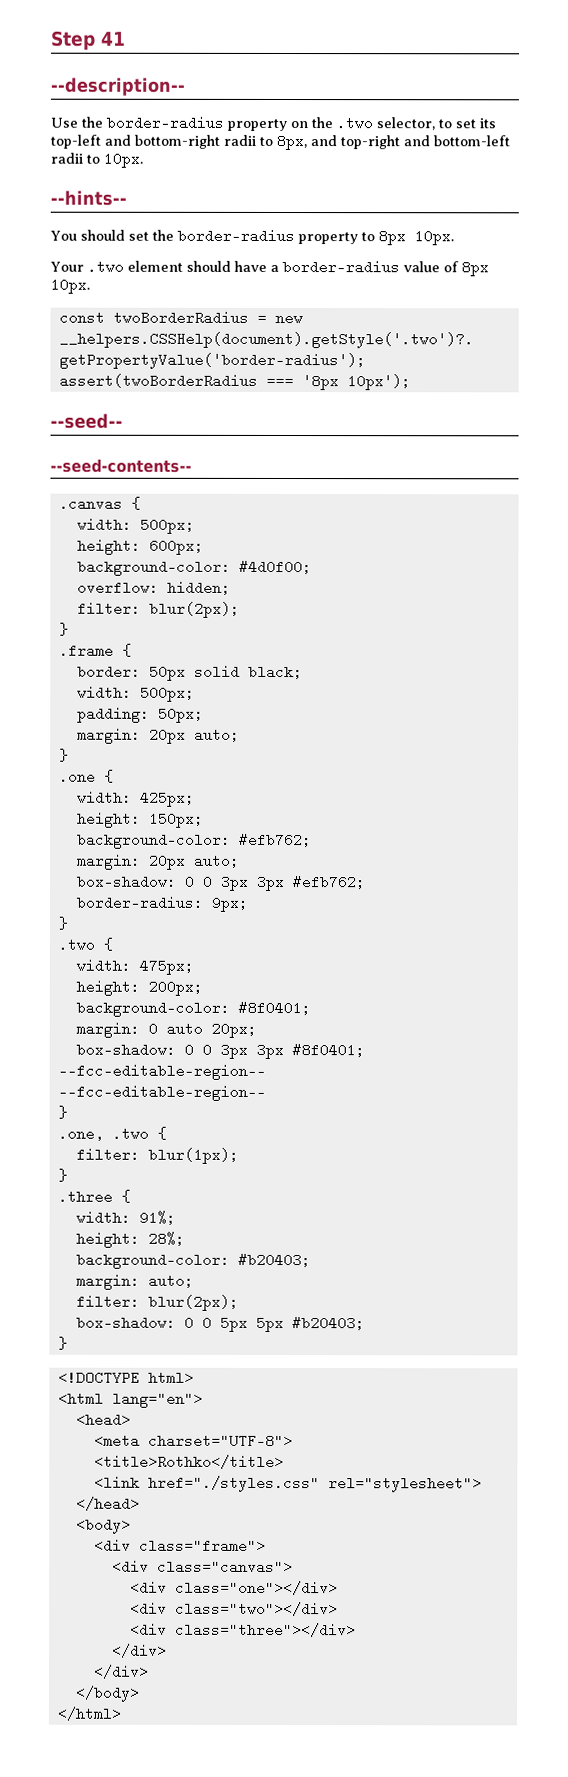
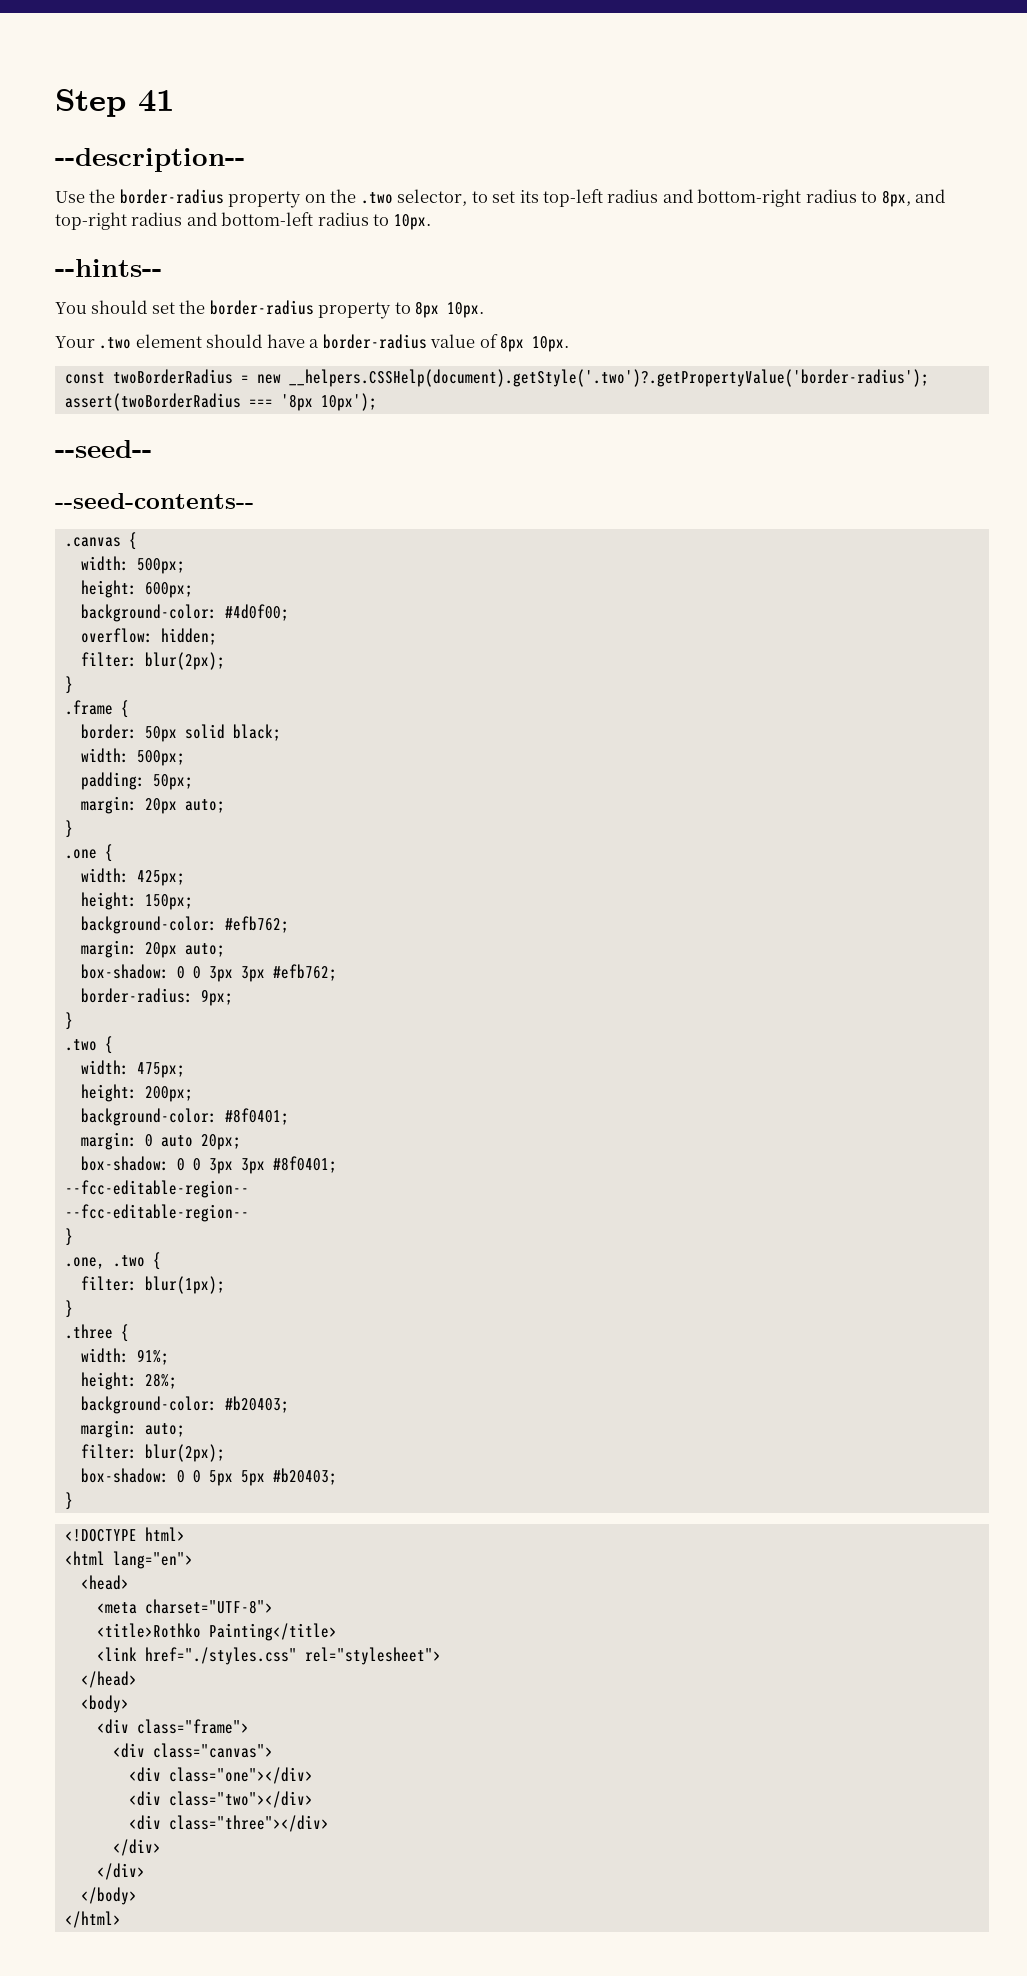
- Use the border-radius property on the .two selector, to set its top-left and bottom-right radii to 8px, and top-right and bottom-left radii to 10px.
+ Use the border-radius property on the .two selector, to set its top-left radius and bottom-right radius to 8px, and top-right radius and bottom-left radius to 10px.
- <title>Rothko</title>
+ <title>Rothko Painting</title>

